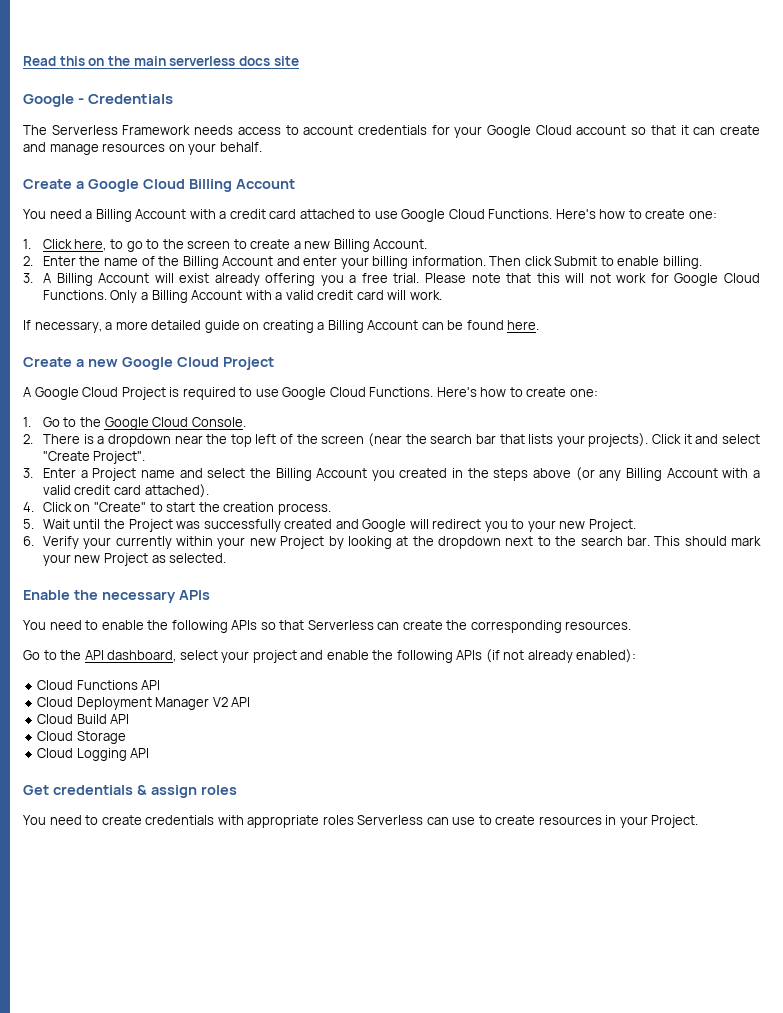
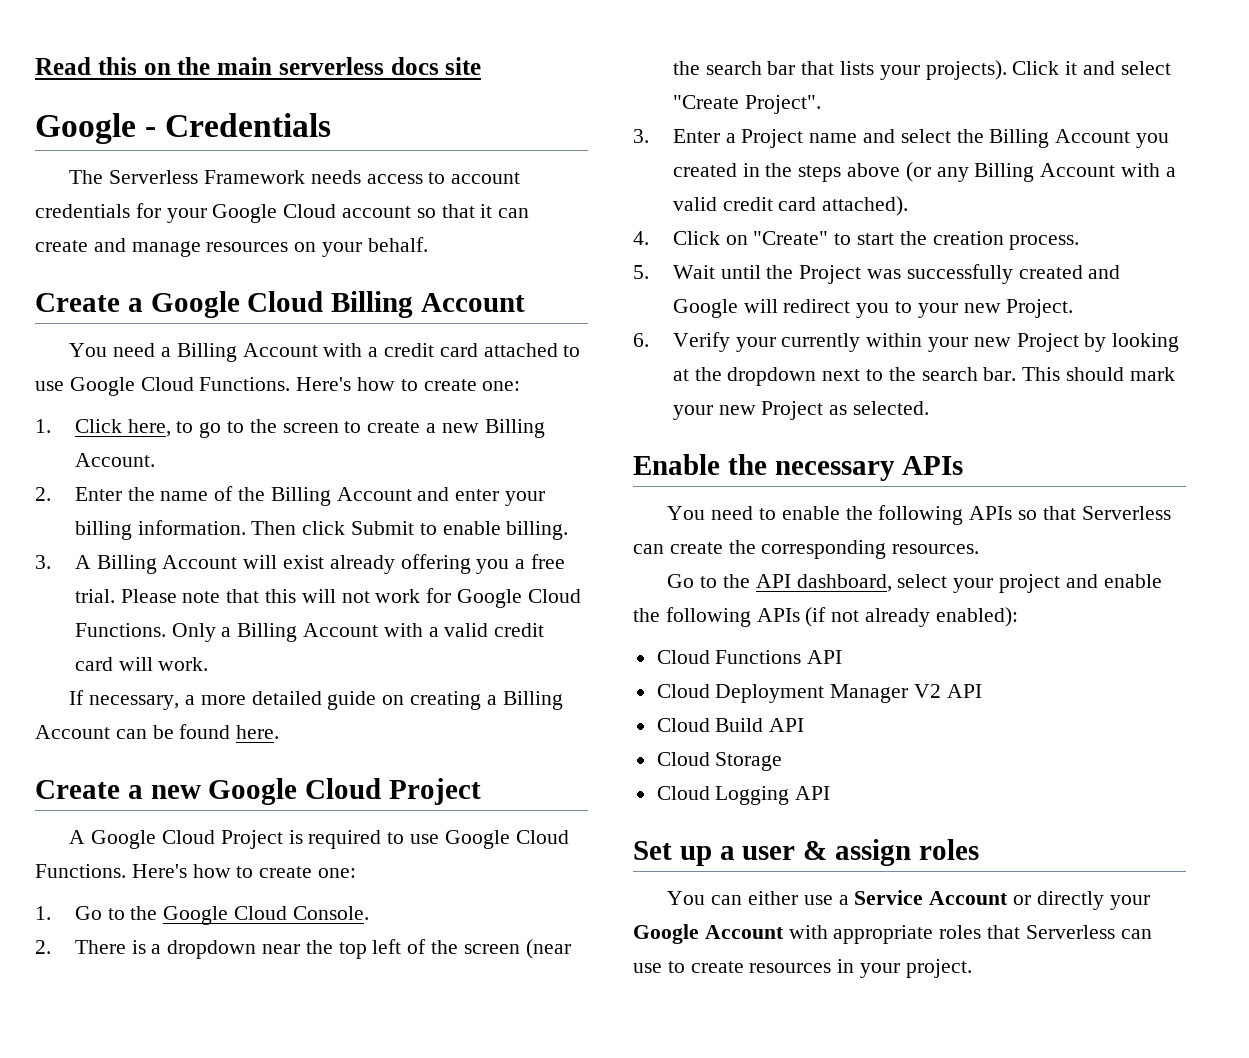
- Get credentials & assign roles
+ Set up a user & assign roles
- You need to create credentials with appropriate roles Serverless can use to create resources in your Project.
+ You can either use a Service Account or directly your Google Account with appropriate roles that Serverless can use to create resources in your project.

